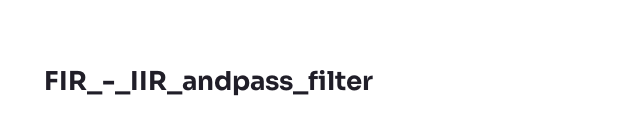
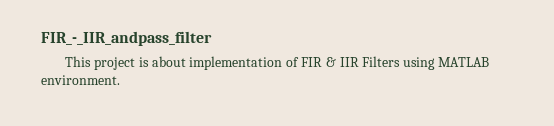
+ This project is about implementation of FIR & IIR Filters using MATLAB environment.

